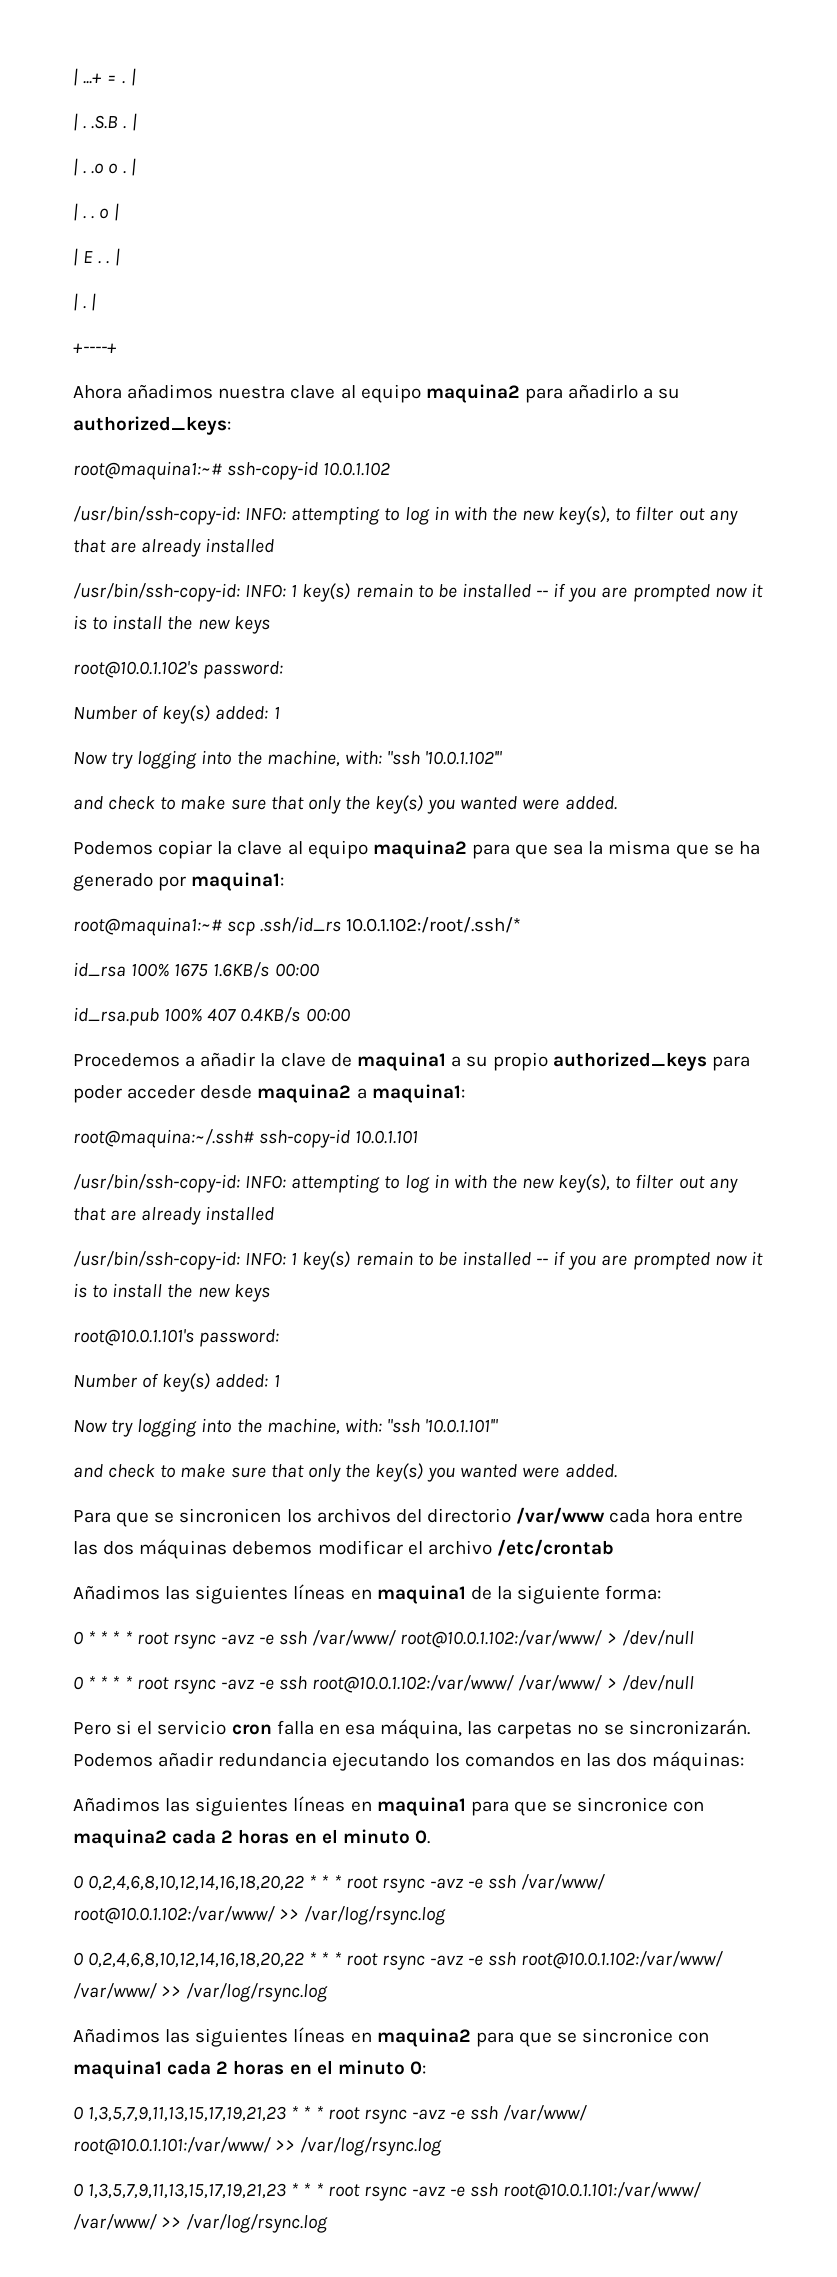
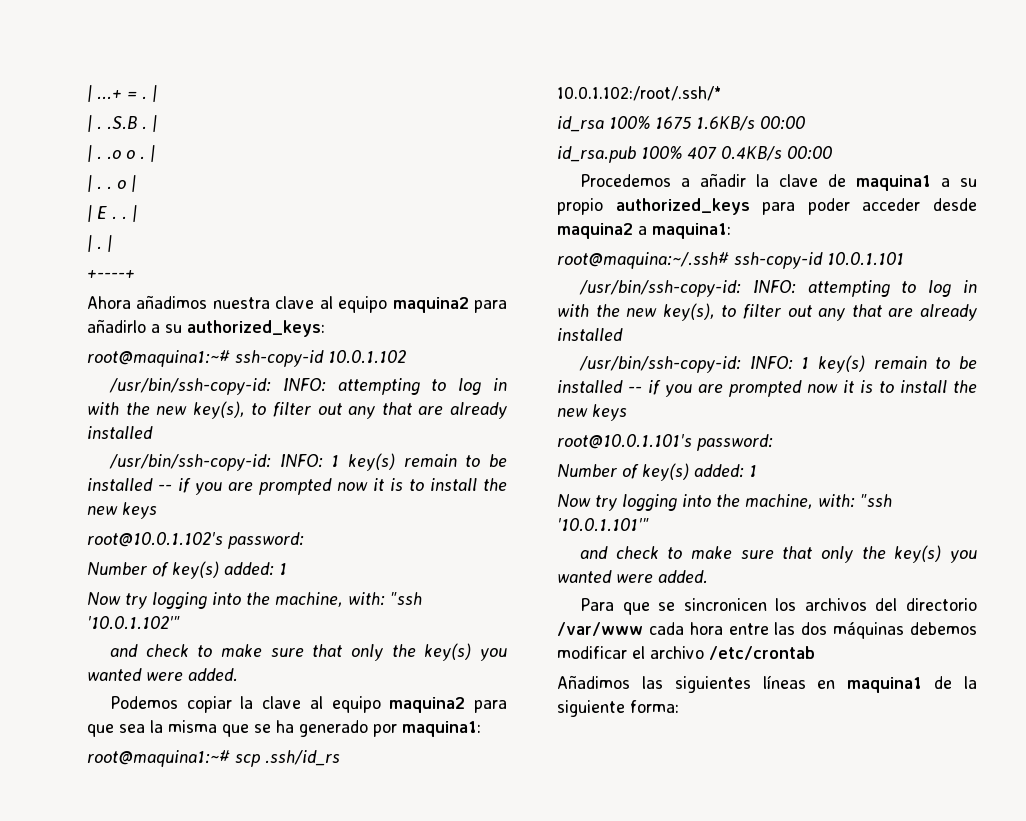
- 0 * * * * root rsync -avz -e ssh /var/www/ root@10.0.1.102:/var/www/ > /dev/null
- 0 * * * * root rsync -avz -e ssh root@10.0.1.102:/var/www/ /var/www/ > /dev/null
- Pero si el servicio cron falla en esa máquina, las carpetas no se sincronizarán. Podemos añadir redundancia ejecutando los comandos en las dos máquinas:
- Añadimos las siguientes líneas en maquina1 para que se sincronice con maquina2 cada 2 horas en el minuto 0.
- 0 0,2,4,6,8,10,12,14,16,18,20,22 * * * root rsync -avz -e ssh /var/www/ root@10.0.1.102:/var/www/ >> /var/log/rsync.log
- 0 0,2,4,6,8,10,12,14,16,18,20,22 * * * root rsync -avz -e ssh root@10.0.1.102:/var/www/ /var/www/ >> /var/log/rsync.log
- Añadimos las siguientes líneas en maquina2 para que se sincronice con maquina1 cada 2 horas en el minuto 0:
- 0 1,3,5,7,9,11,13,15,17,19,21,23 * * * root rsync -avz -e ssh /var/www/ root@10.0.1.101:/var/www/ >> /var/log/rsync.log
- 0 1,3,5,7,9,11,13,15,17,19,21,23 * * * root rsync -avz -e ssh root@10.0.1.101:/var/www/ /var/www/ >> /var/log/rsync.log

